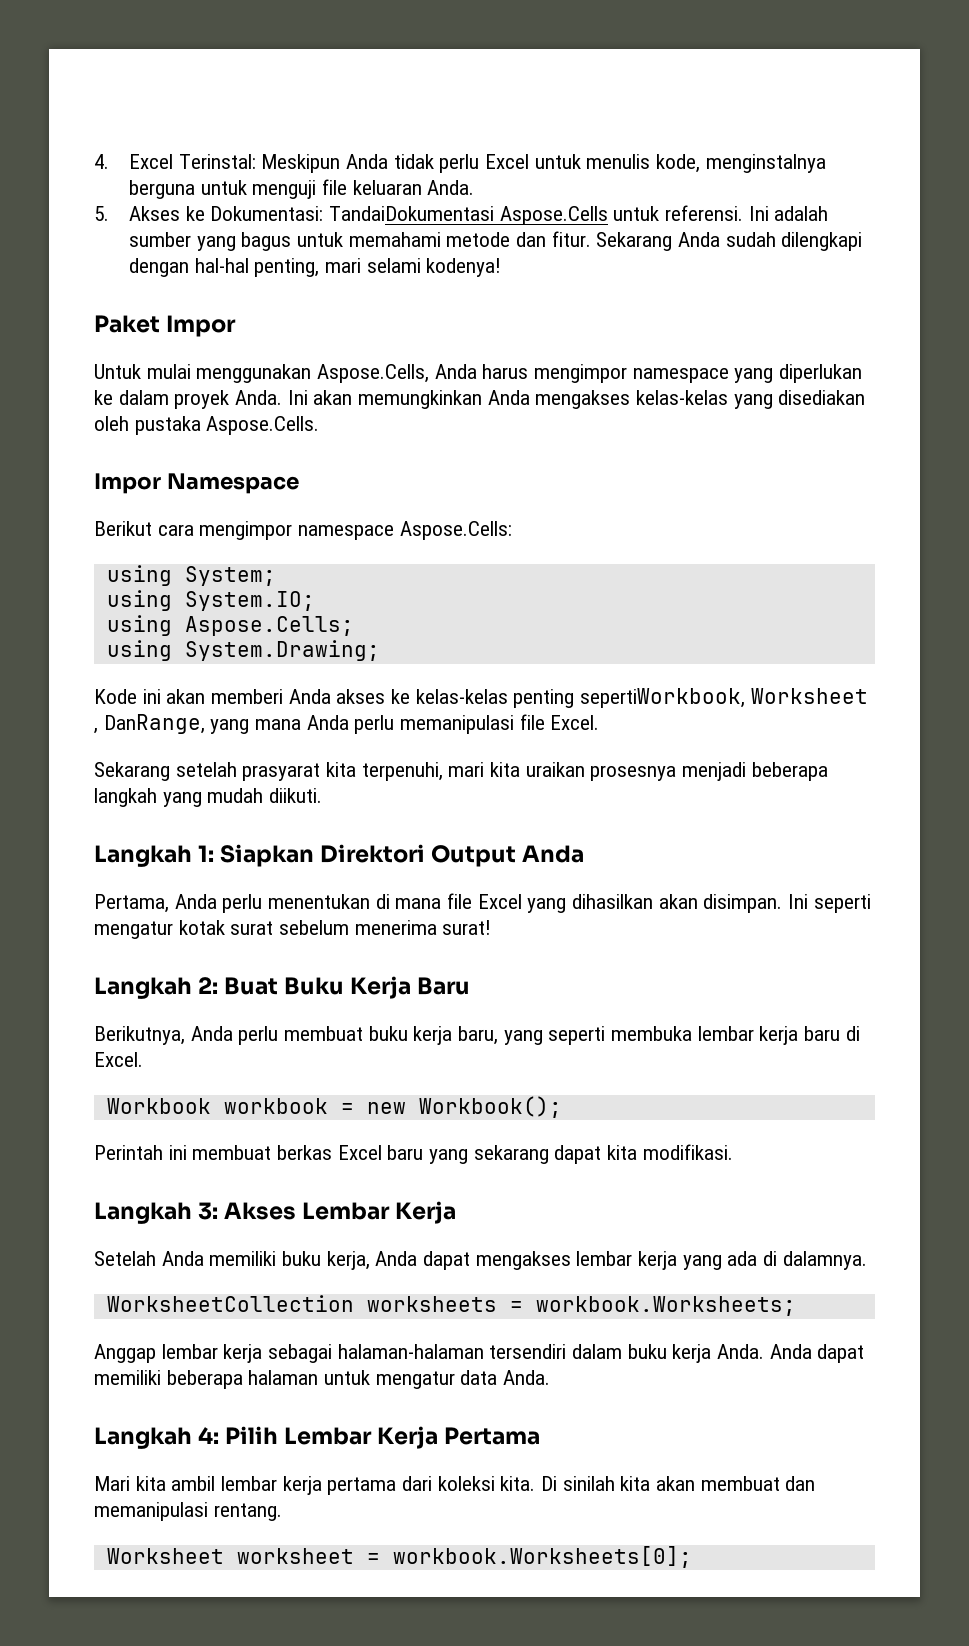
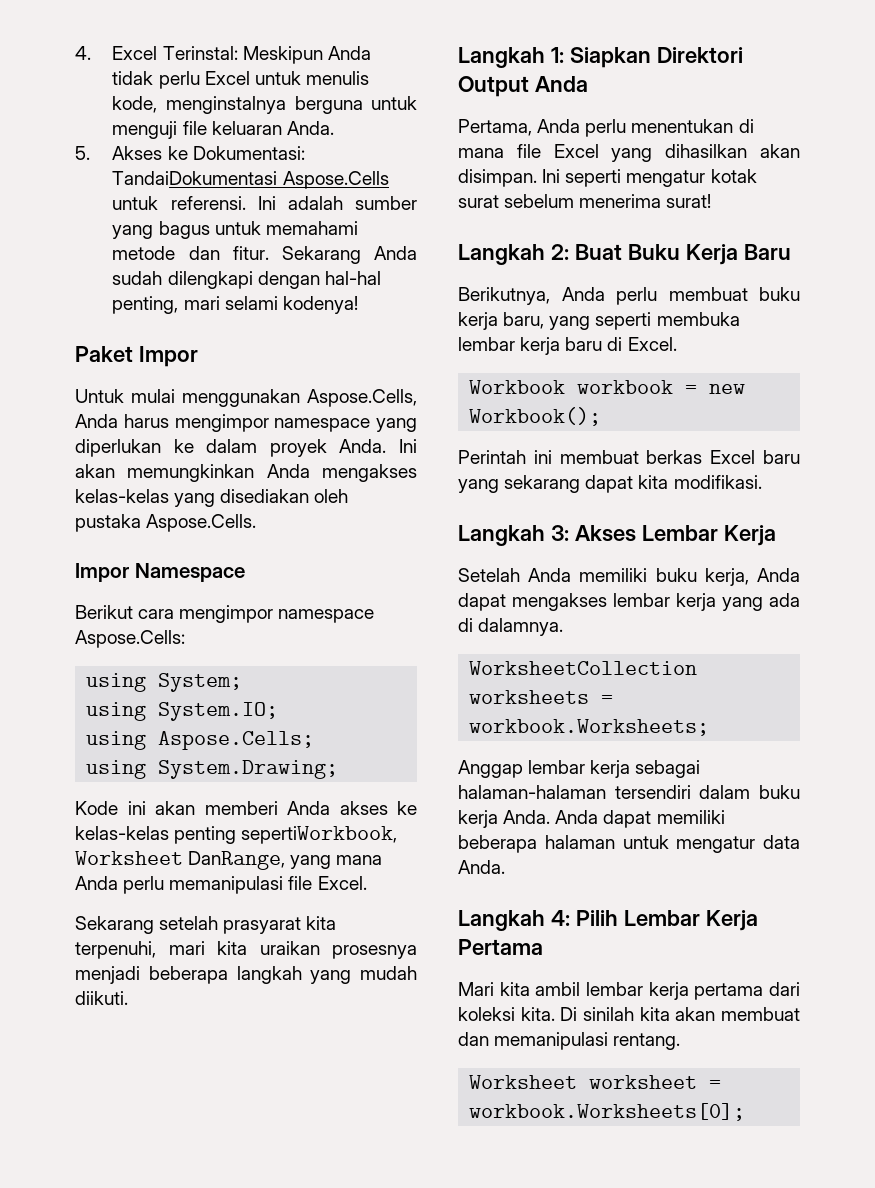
- Kode ini akan memberi Anda akses ke kelas-kelas penting sepertiWorkbook, Worksheet , DanRange, yang mana Anda perlu memanipulasi file Excel.
+ Kode ini akan memberi Anda akses ke kelas-kelas penting sepertiWorkbook, Worksheet DanRange, yang mana Anda perlu memanipulasi file Excel.

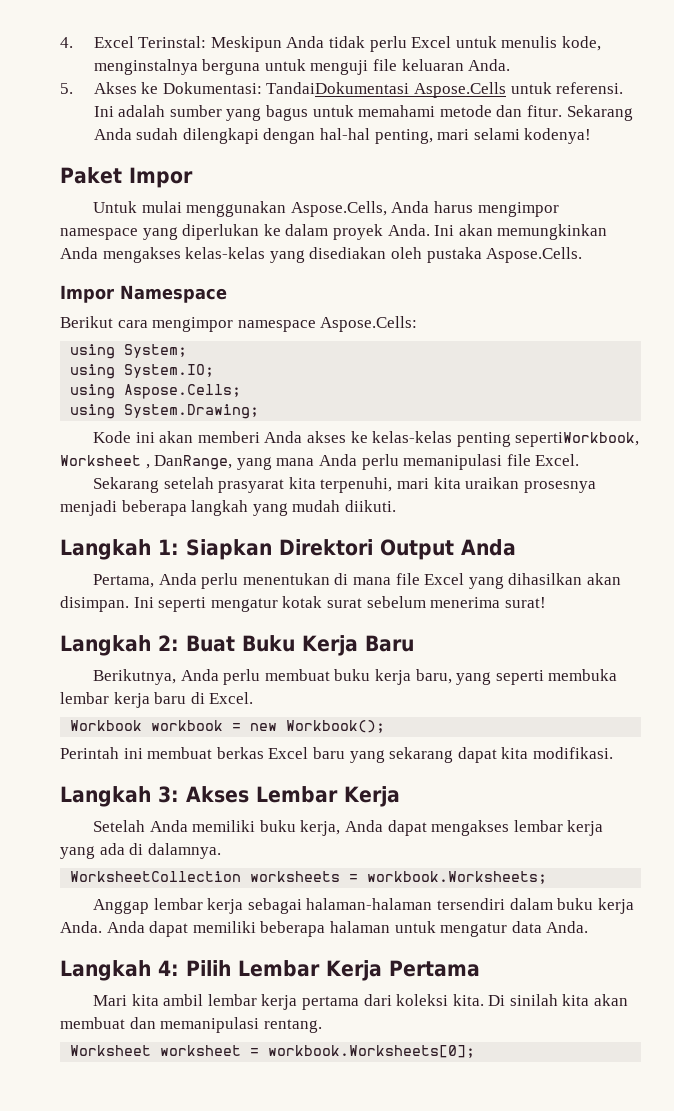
- Kode ini akan memberi Anda akses ke kelas-kelas penting sepertiWorkbook, Worksheet DanRange, yang mana Anda perlu memanipulasi file Excel.
+ Kode ini akan memberi Anda akses ke kelas-kelas penting sepertiWorkbook, Worksheet , DanRange, yang mana Anda perlu memanipulasi file Excel.

